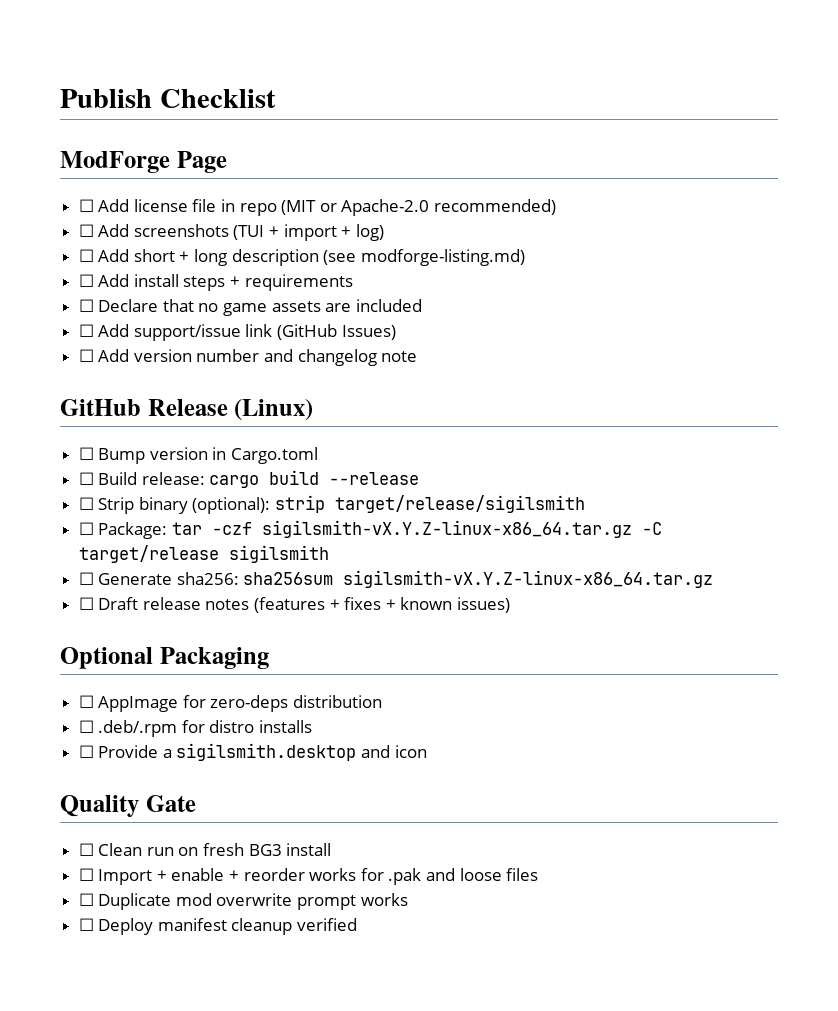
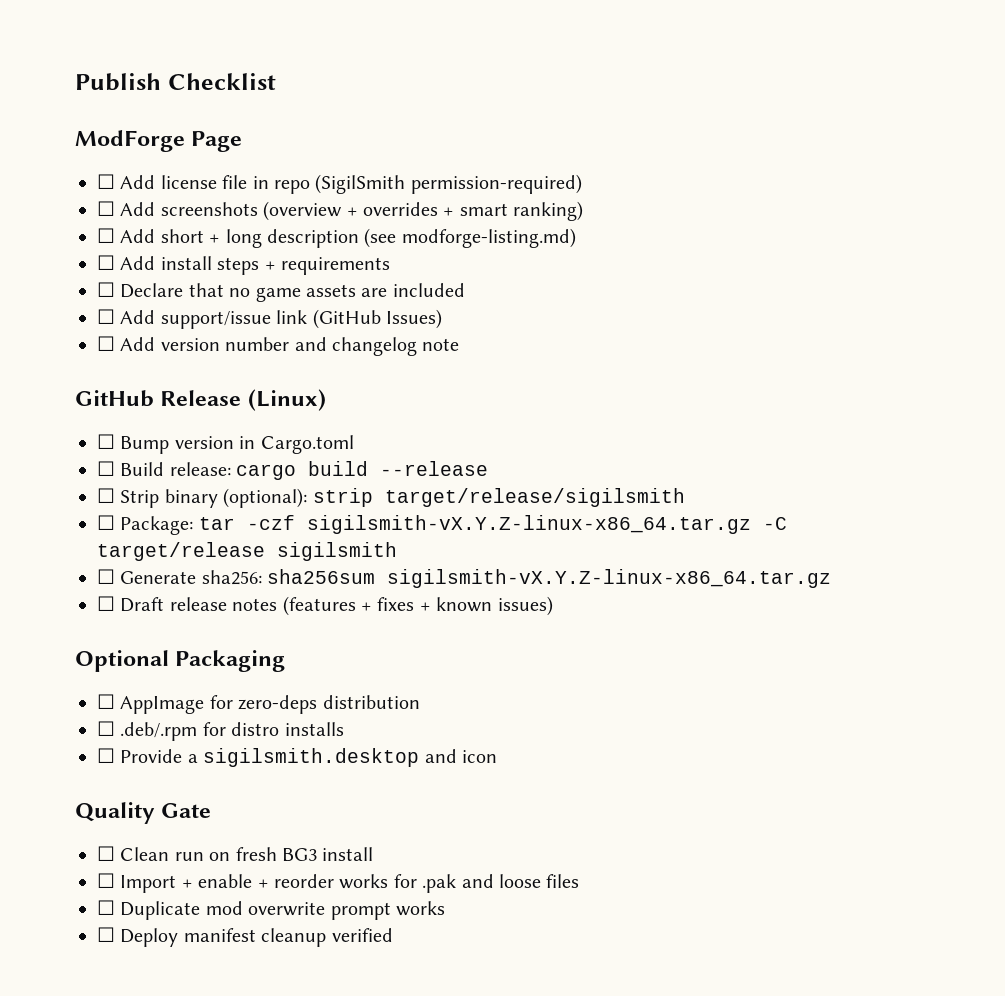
- ☐ Add license file in repo (MIT or Apache-2.0 recommended)
+ ☐ Add license file in repo (SigilSmith permission-required)
- ☐ Add screenshots (TUI + import + log)
+ ☐ Add screenshots (overview + overrides + smart ranking)

